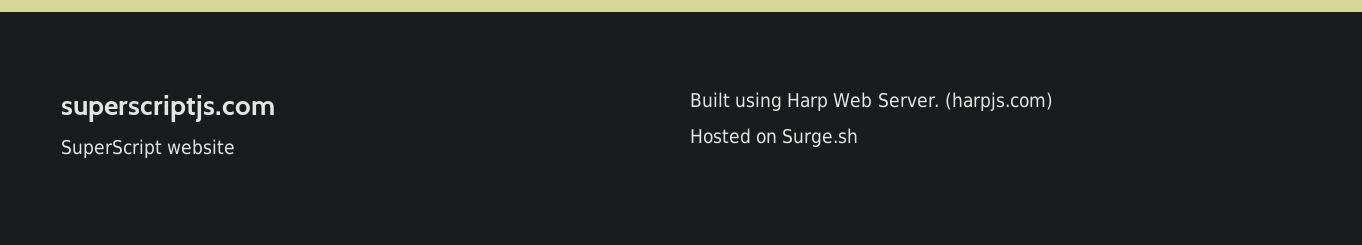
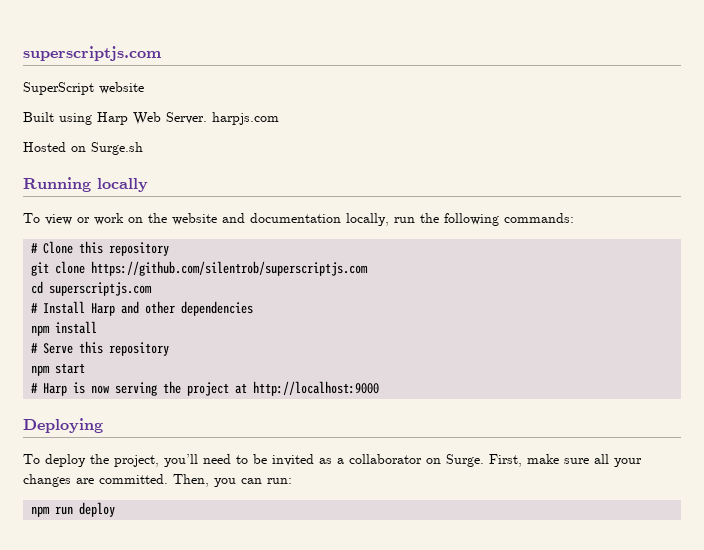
- Built using Harp Web Server. (harpjs.com)
+ Built using Harp Web Server. harpjs.com
+ Running locally
+ To view or work on the website and documentation locally, run the following commands:
+ # Clone this repository
+ git clone https://github.com/silentrob/superscriptjs.com
+ cd superscriptjs.com
+ # Install Harp and other dependencies
+ npm install
+ # Serve this repository
+ npm start
+ # Harp is now serving the project at http://localhost:9000
+ Deploying
+ To deploy the project, you’ll need to be invited as a collaborator on Surge. First, make sure all your changes are committed. Then, you can run:
+ npm run deploy

